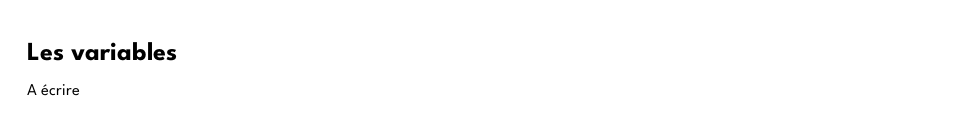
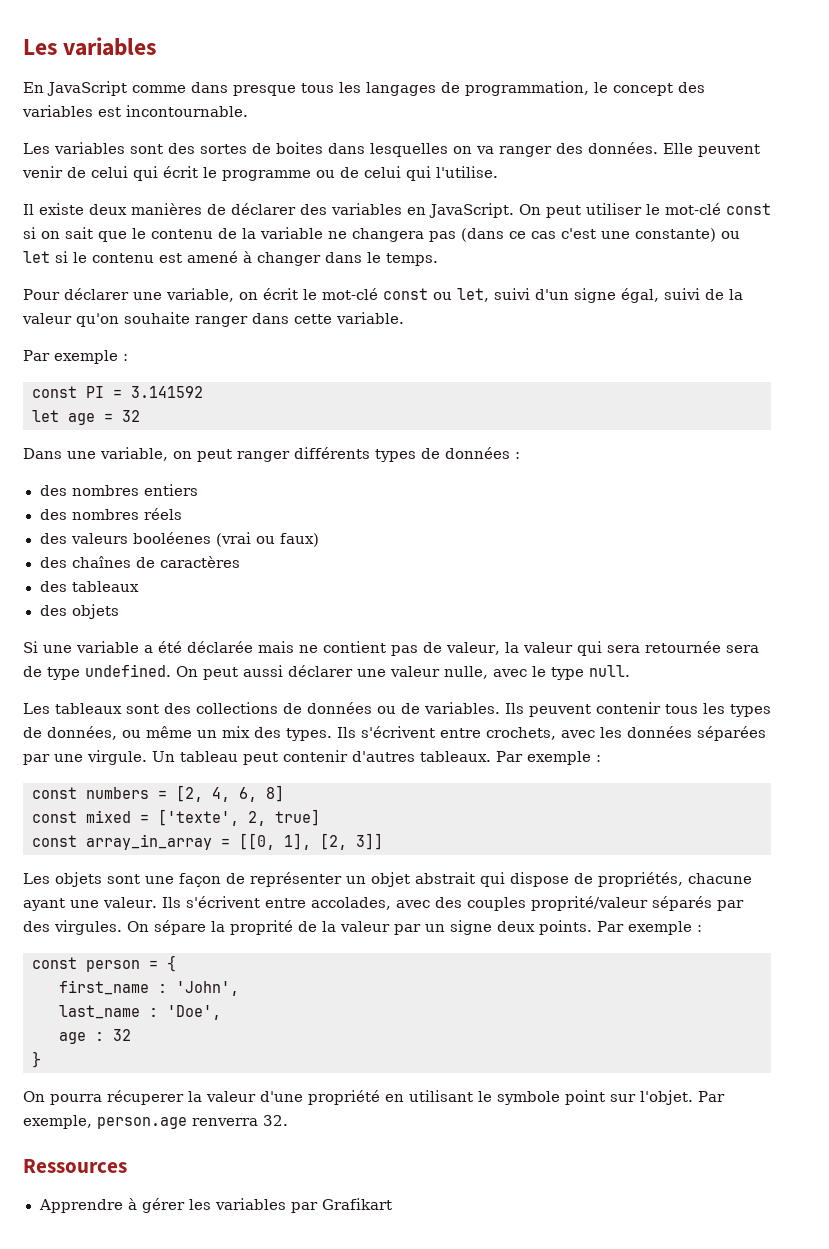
- A écrire
+ En JavaScript comme dans presque tous les langages de programmation, le concept des variables est incontournable.
+ Les variables sont des sortes de boites dans lesquelles on va ranger des données. Elle peuvent venir de celui qui écrit le programme ou de celui qui l'utilise.
+ Il existe deux manières de déclarer des variables en JavaScript. On peut utiliser le mot-clé const si on sait que le contenu de la variable ne changera pas (dans ce cas c'est une constante) ou let si le contenu est amené à changer dans le temps.
+ Pour déclarer une variable, on écrit le mot-clé const ou let, suivi d'un signe égal, suivi de la valeur qu'on souhaite ranger dans cette variable.
+ Par exemple :
+ const PI = 3.141592
+ let age = 32
+ Dans une variable, on peut ranger différents types de données :
+ des nombres entiers
+ des nombres réels
+ des valeurs booléenes (vrai ou faux)
+ des chaînes de caractères
+ des tableaux
+ des objets
+ Si une variable a été déclarée mais ne contient pas de valeur, la valeur qui sera retournée sera de type undefined. On peut aussi déclarer une valeur nulle, avec le type null.
+ Les tableaux sont des collections de données ou de variables. Ils peuvent contenir tous les types de données, ou même un mix des types. Ils s'écrivent entre crochets, avec les données séparées par une virgule. Un tableau peut contenir d'autres tableaux. Par exemple :
+ const numbers = [2, 4, 6, 8]
+ const mixed = ['texte', 2, true]
+ const array_in_array = [[0, 1], [2, 3]]
+ Les objets sont une façon de représenter un objet abstrait qui dispose de propriétés, chacune ayant une valeur. Ils s'écrivent entre accolades, avec des couples proprité/valeur séparés par des virgules. On sépare la proprité de la valeur par un signe deux points. Par exemple :
+ const person = {
+ first_name : 'John',
+ last_name : 'Doe',
+ age : 32
+ }
+ On pourra récuperer la valeur d'une propriété en utilisant le symbole point sur l'objet. Par exemple, person.age renverra 32.
+ Ressources
+ Apprendre à gérer les variables par Grafikart

